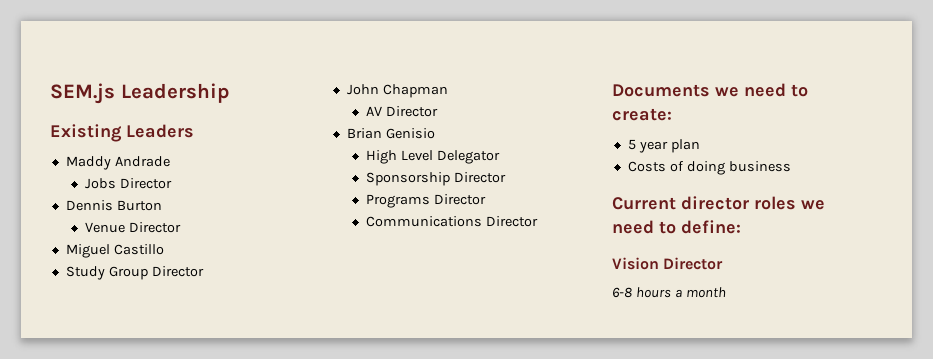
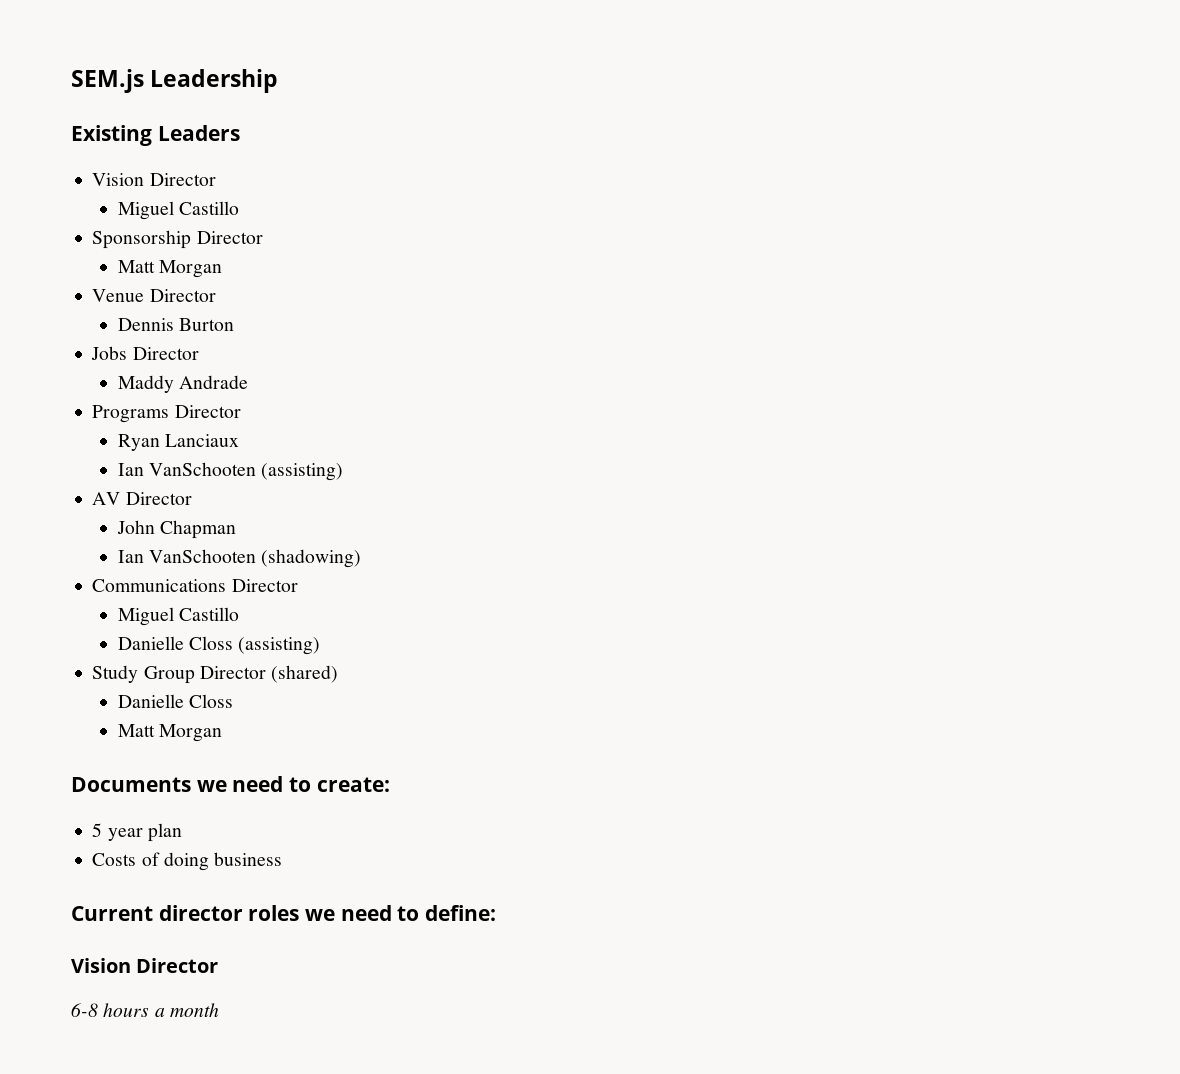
  Existing Leaders
+ Vision Director
+ Miguel Castillo
+ Sponsorship Director
+ Matt Morgan
+ Venue Director
+ Dennis Burton
+ Jobs Director
  Maddy Andrade
- Jobs Director
- Dennis Burton
- Venue Director
+ Programs Director
+ Ryan Lanciaux
+ Ian VanSchooten (assisting)
+ AV Director
+ John Chapman
+ Ian VanSchooten (shadowing)
+ Communications Director
  Miguel Castillo
+ Danielle Closs (assisting)
- Study Group Director
- John Chapman
- AV Director
- Brian Genisio
- High Level Delegator
- Sponsorship Director
- Programs Director
- Communications Director
+ Study Group Director (shared)
+ Danielle Closs
+ Matt Morgan

